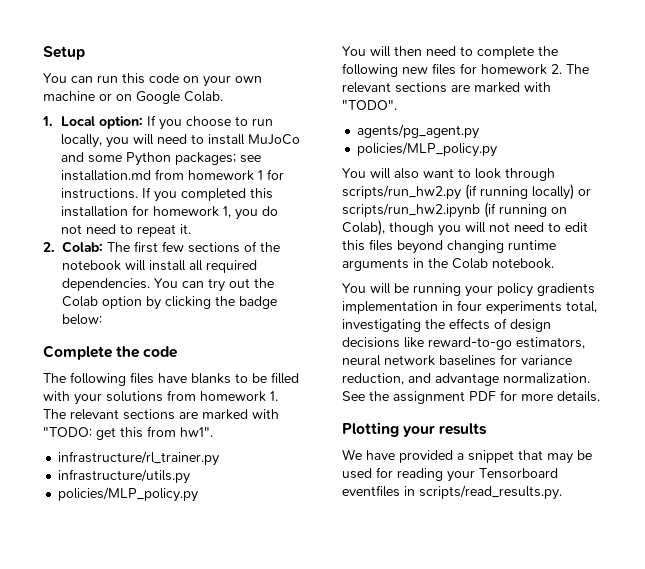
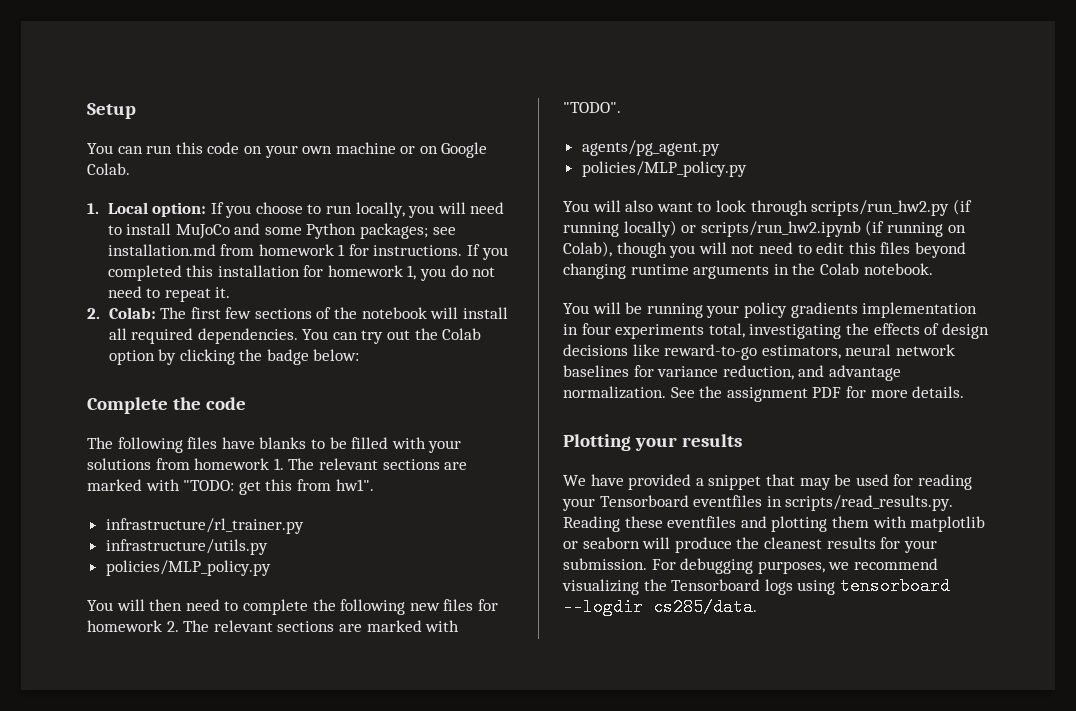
- We have provided a snippet that may be used for reading your Tensorboard eventfiles in scripts/read_results.py.
+ We have provided a snippet that may be used for reading your Tensorboard eventfiles in scripts/read_results.py. Reading these eventfiles and plotting them with matplotlib or seaborn will produce the cleanest results for your submission. For debugging purposes, we recommend visualizing the Tensorboard logs using tensorboard --logdir cs285/data.

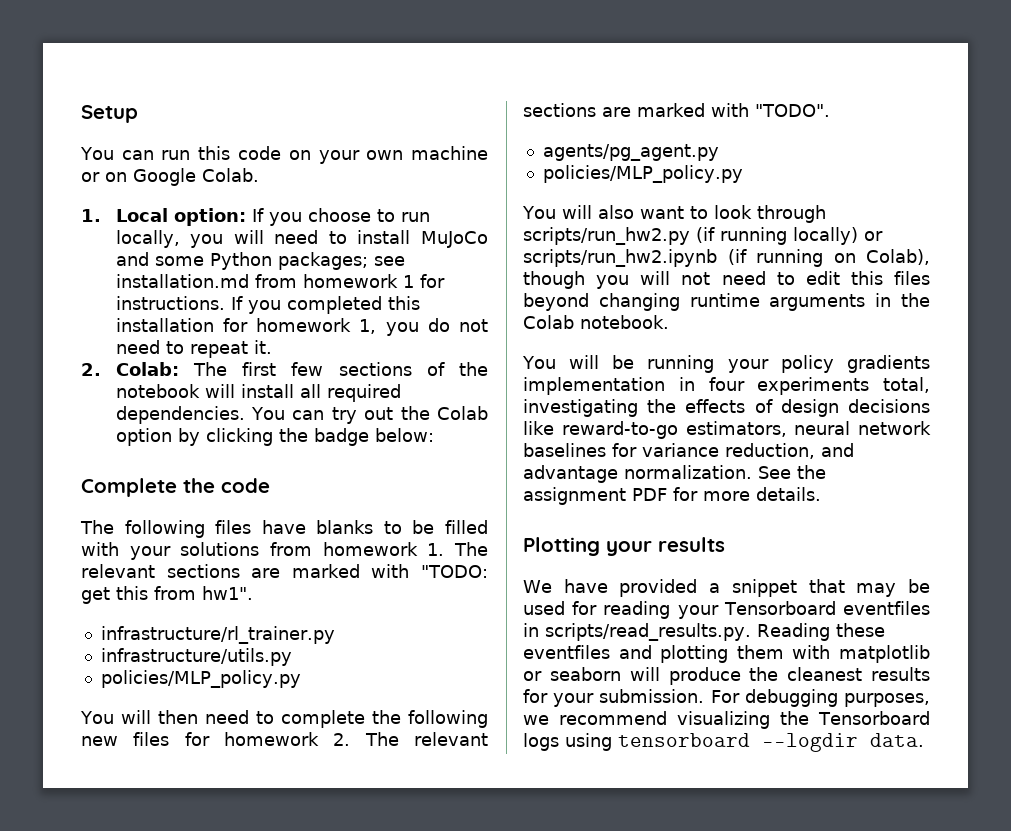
- For debugging purposes, we recommend visualizing the Tensorboard logs using tensorboard --logdir cs285/data.
+ For debugging purposes, we recommend visualizing the Tensorboard logs using tensorboard --logdir data.

